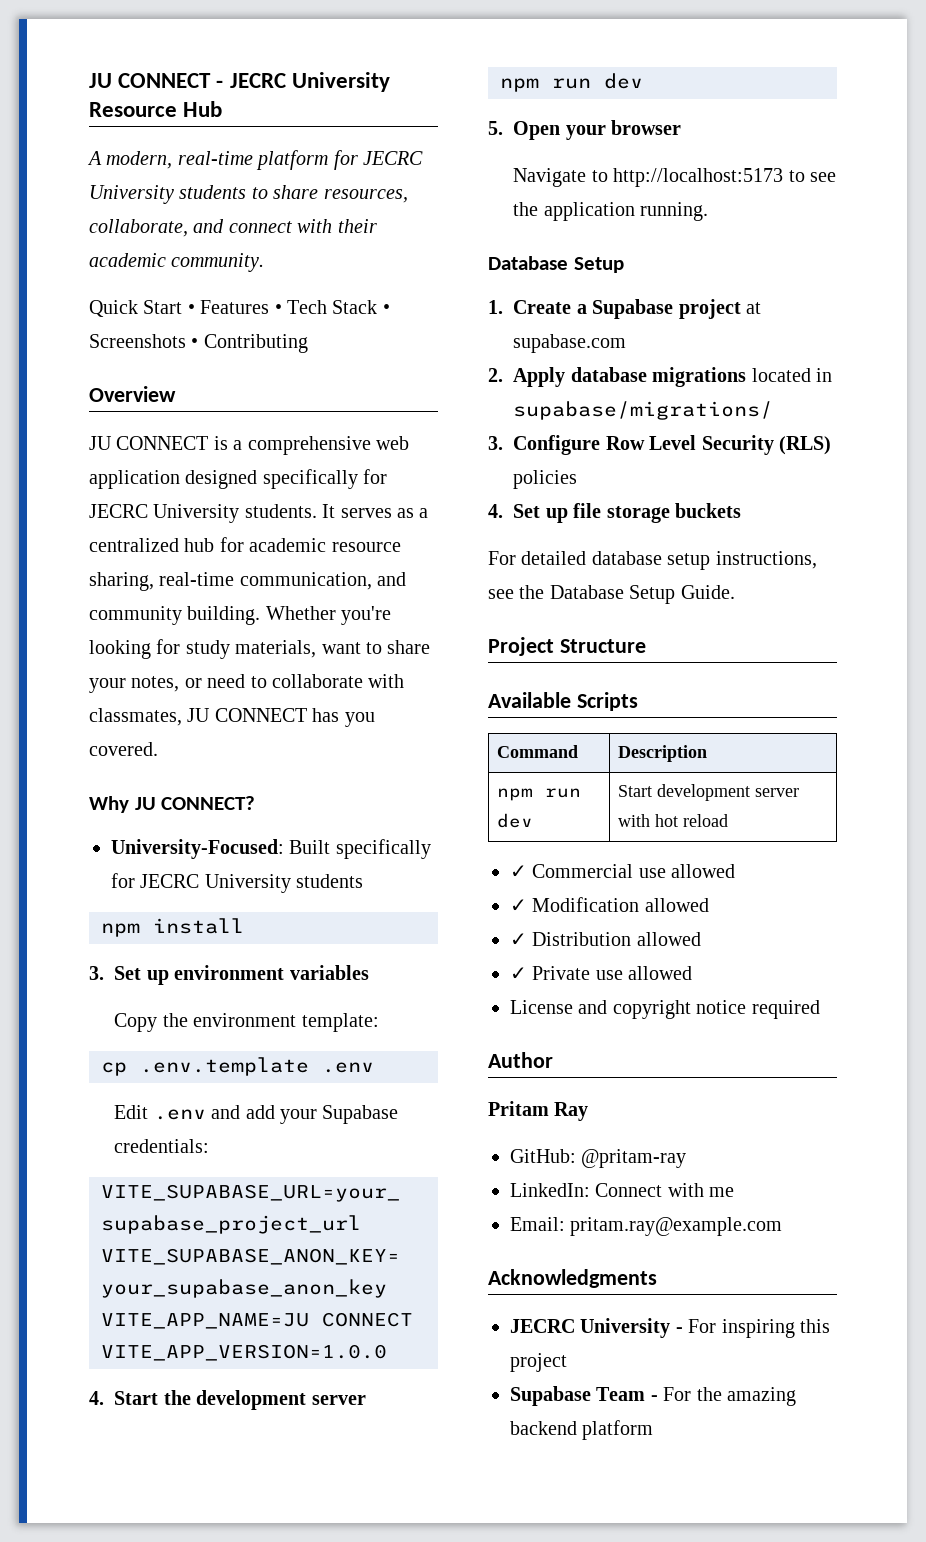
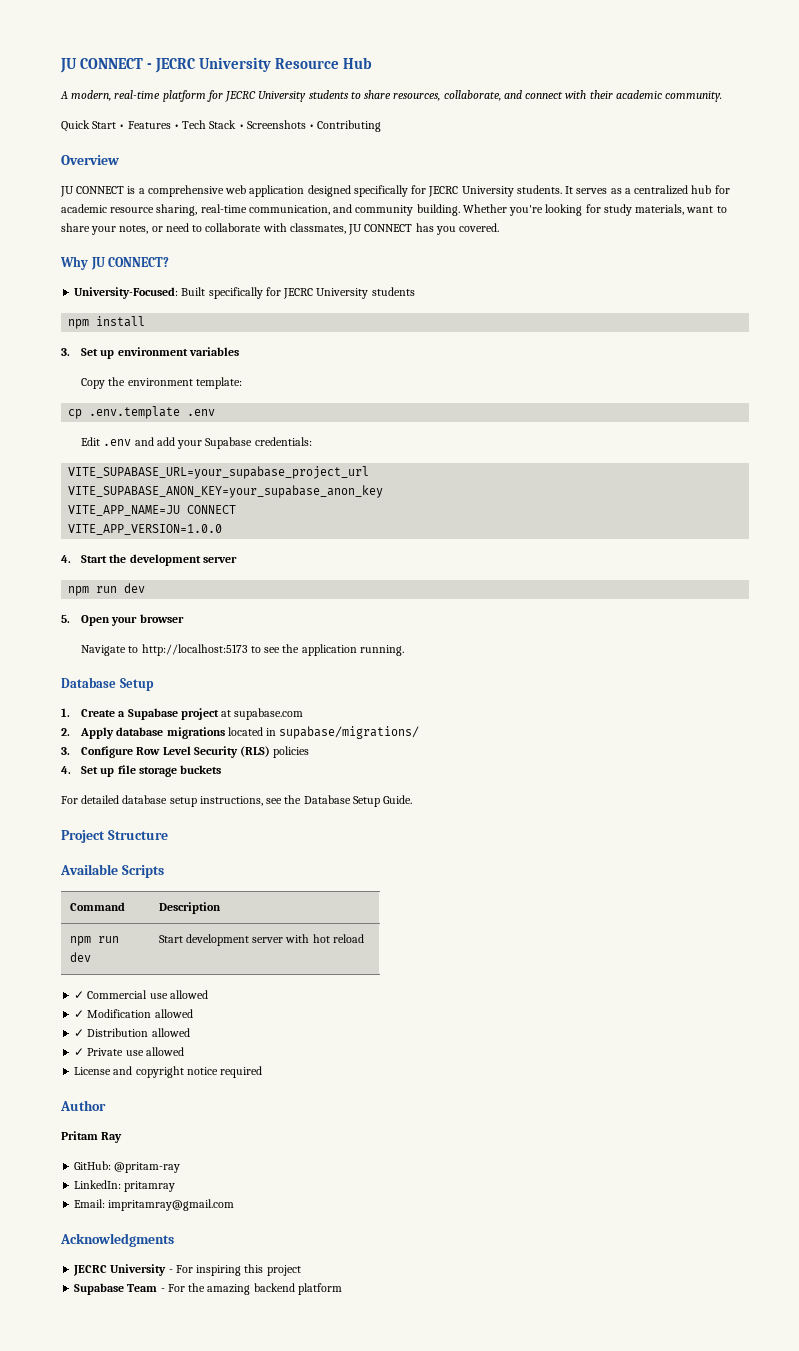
- LinkedIn: Connect with me
+ LinkedIn: pritamray
- Email: pritam.ray@example.com
+ Email: impritamray@gmail.com

